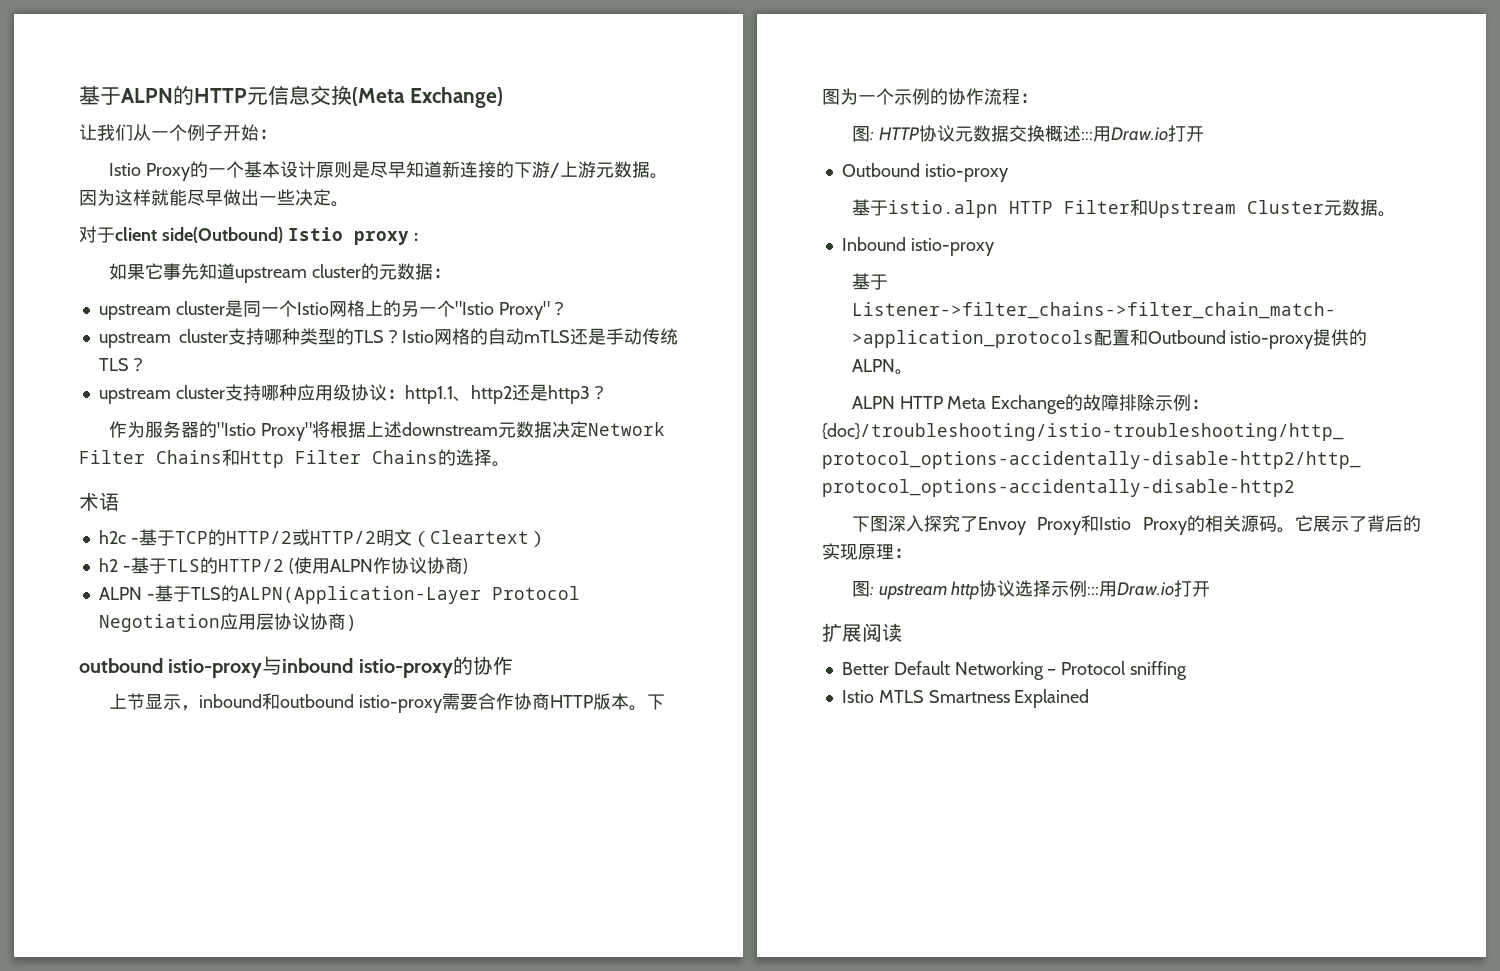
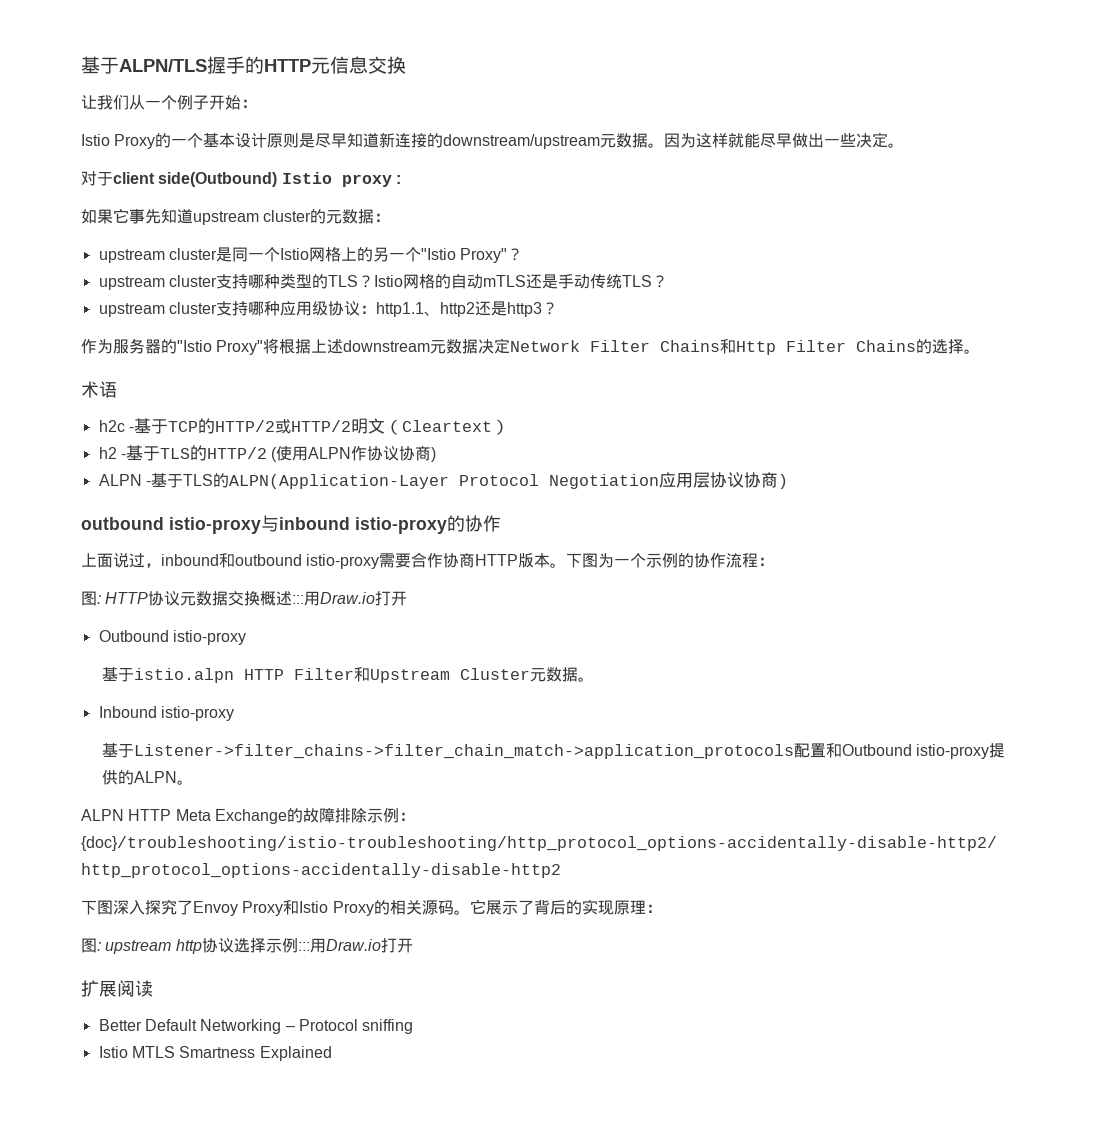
- 基于ALPN的HTTP元信息交换(Meta Exchange)
+ 基于ALPN/TLS握手的HTTP元信息交换
- Istio Proxy的一个基本设计原则是尽早知道新连接的下游/上游元数据。
+ Istio Proxy的一个基本设计原则是尽早知道新连接的downstream/upstream元数据。
- 上节显示，inbound和outbound istio-proxy需要合作协商HTTP版本。
+ 上面说过，inbound和outbound istio-proxy需要合作协商HTTP版本。

